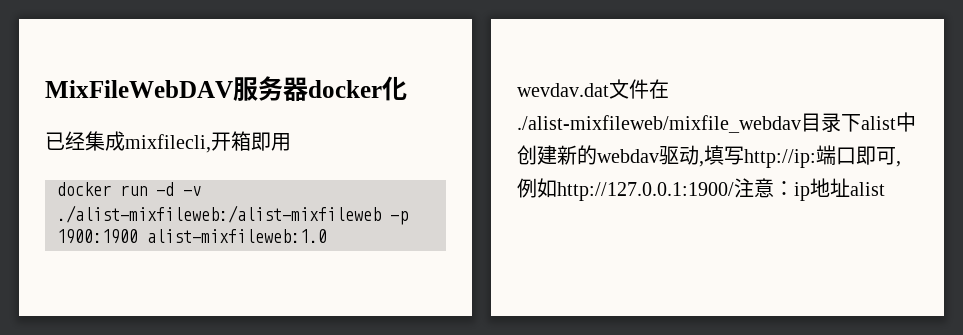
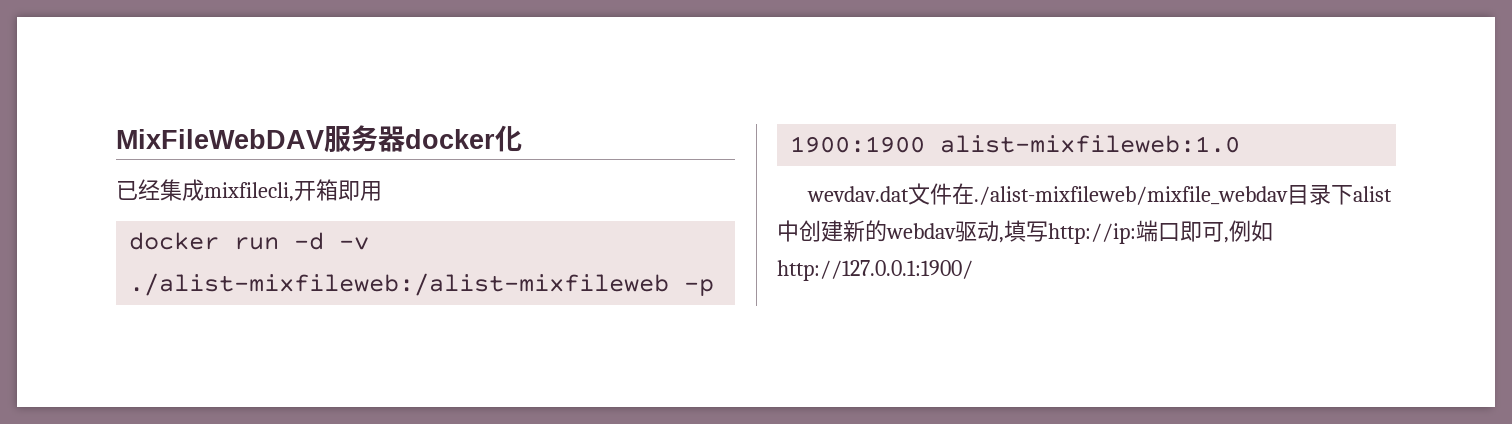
- wevdav.dat文件在./alist-mixfileweb/mixfile_webdav目录下alist中创建新的webdav驱动,填写http://ip:端口即可,例如http://127.0.0.1:1900/注意：ip地址alist
+ wevdav.dat文件在./alist-mixfileweb/mixfile_webdav目录下alist中创建新的webdav驱动,填写http://ip:端口即可,例如http://127.0.0.1:1900/

